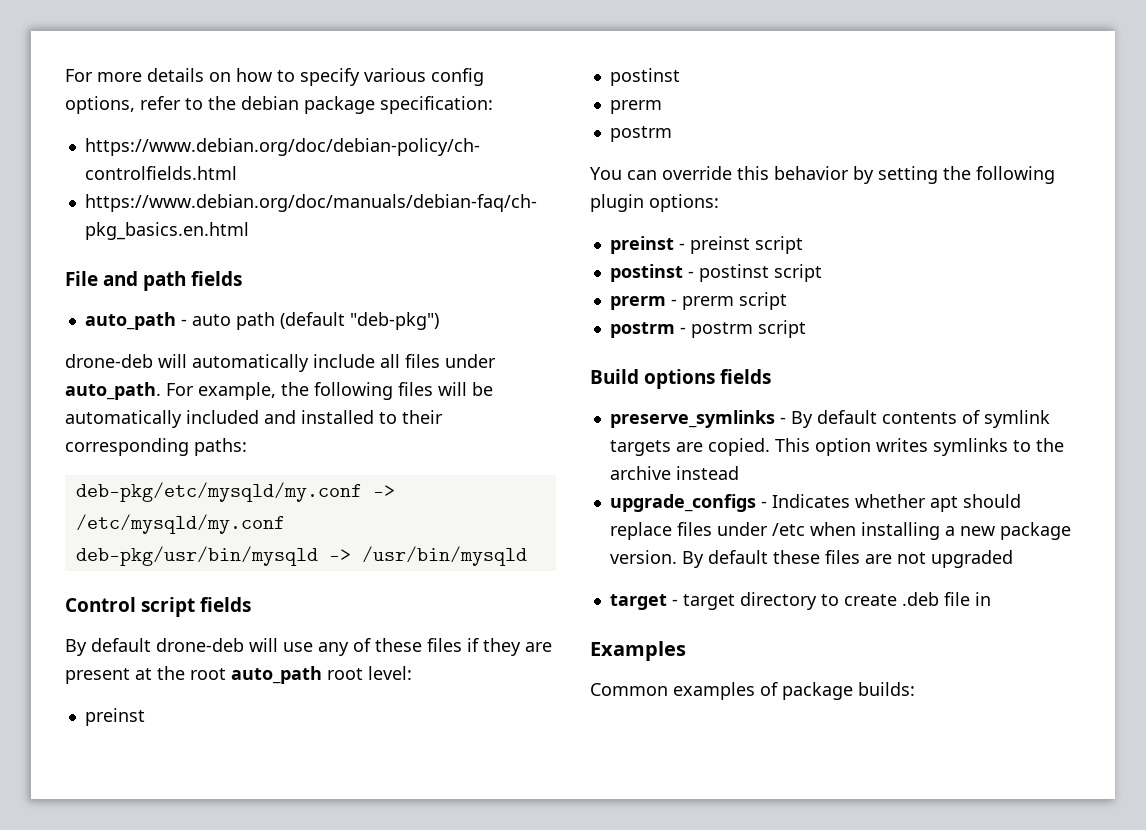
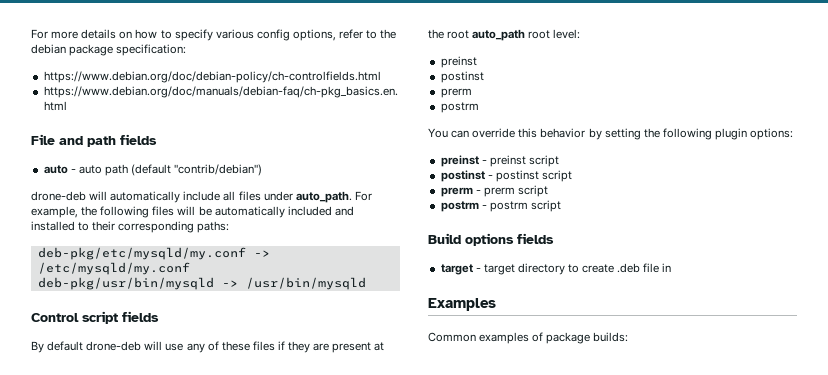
- auto_path - auto path (default "deb-pkg")
+ auto - auto path (default "contrib/debian")
- preserve_symlinks - By default contents of symlink targets are copied. This option writes symlinks to the archive instead
- upgrade_configs - Indicates whether apt should replace files under /etc when installing a new package version. By default these files are not upgraded

